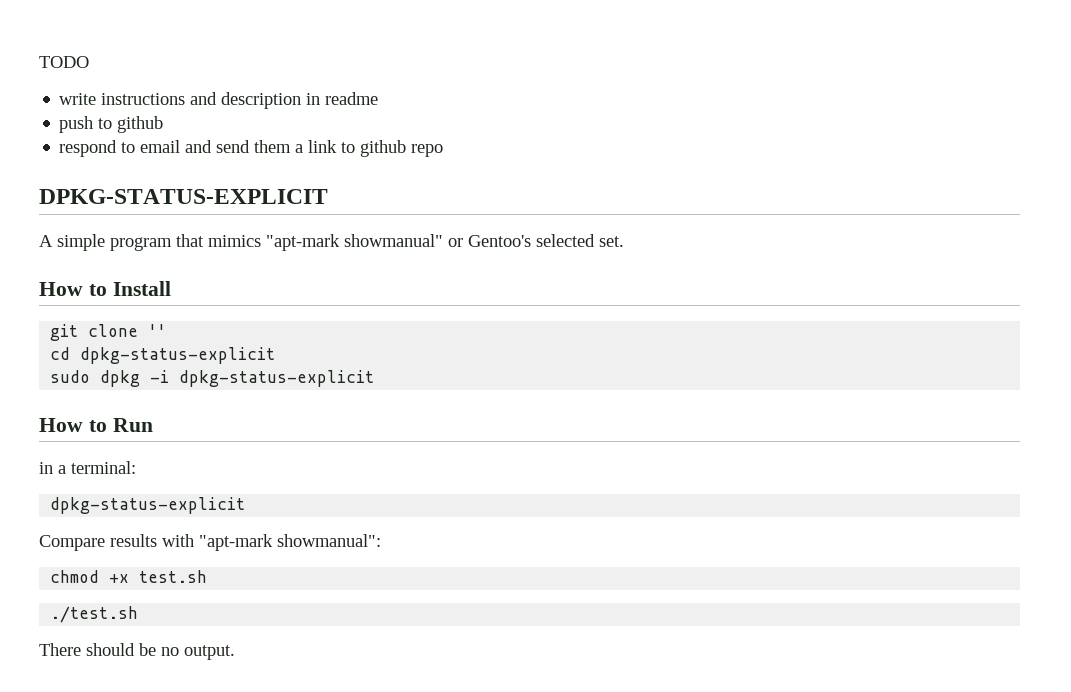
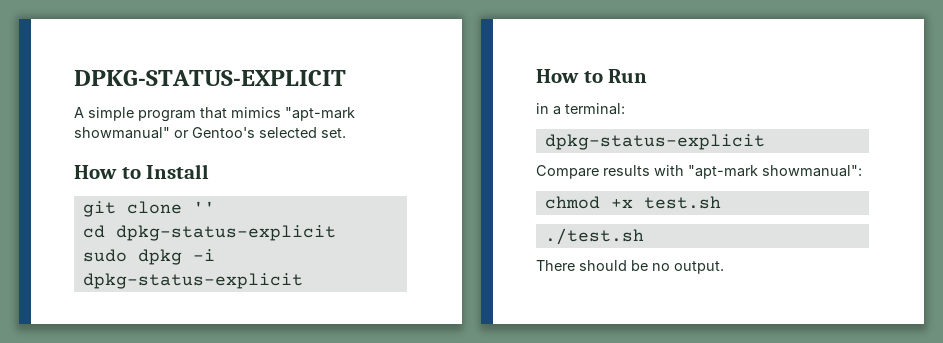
- TODO
- write instructions and description in readme
- push to github
- respond to email and send them a link to github repo

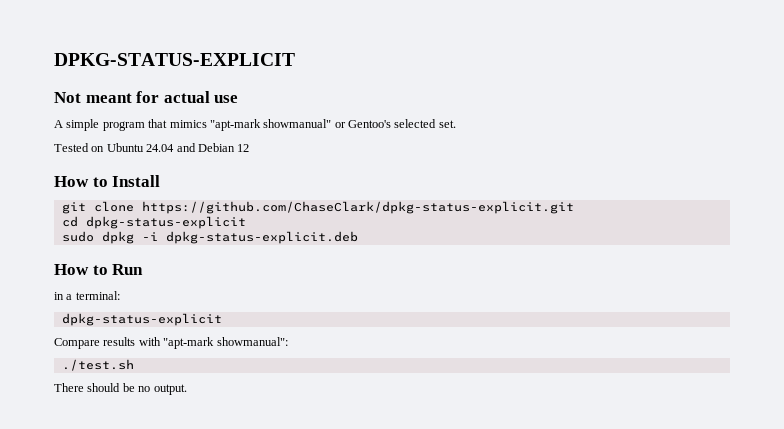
+ Not meant for actual use
+ Tested on Ubuntu 24.04 and Debian 12
- git clone ''
+ git clone https://github.com/ChaseClark/dpkg-status-explicit.git
- sudo dpkg -i dpkg-status-explicit
+ sudo dpkg -i dpkg-status-explicit.deb
- chmod +x test.sh

